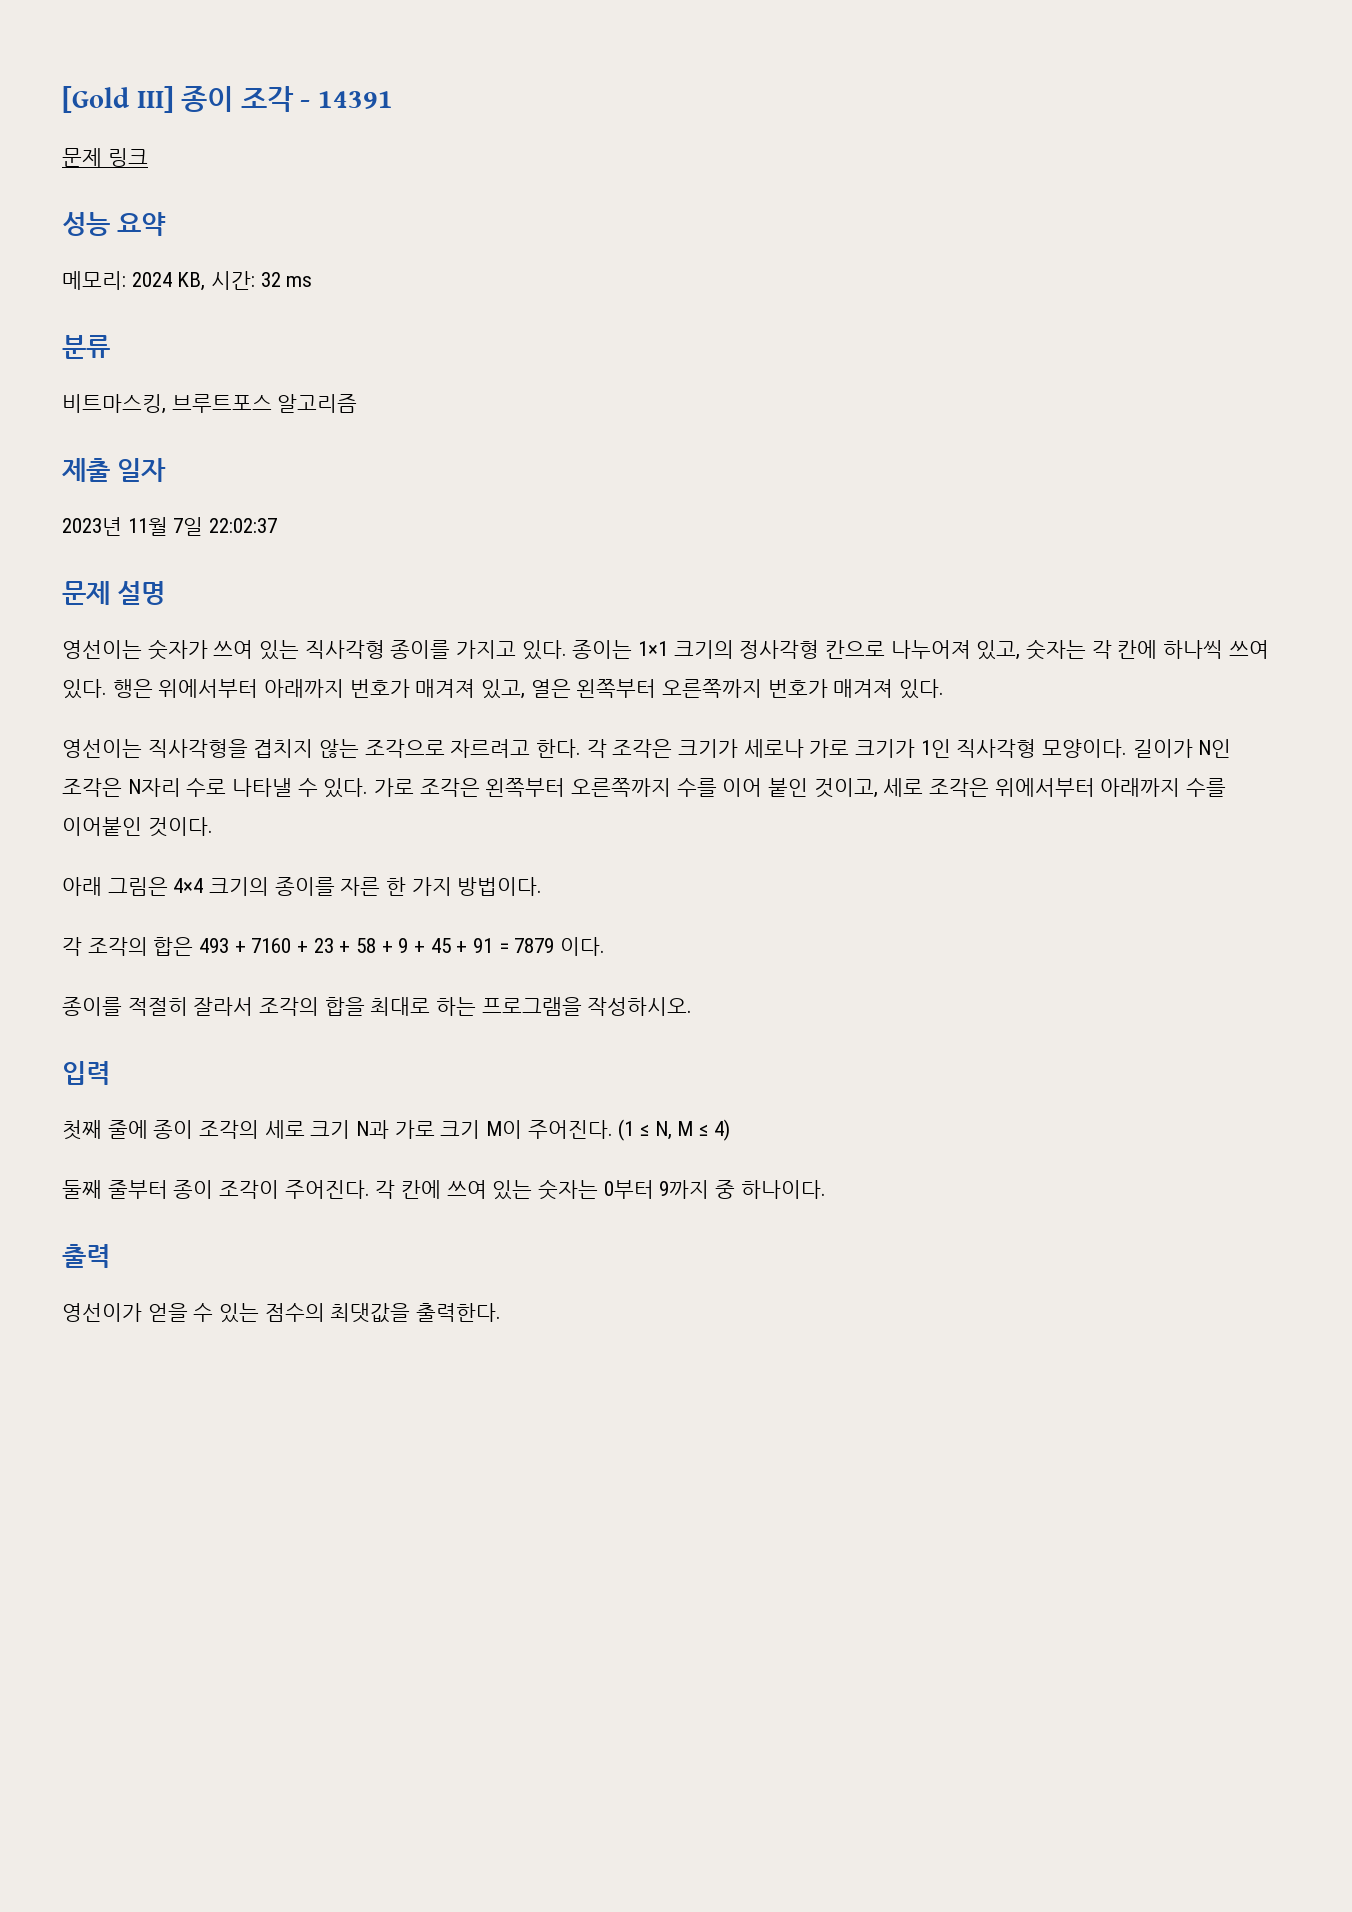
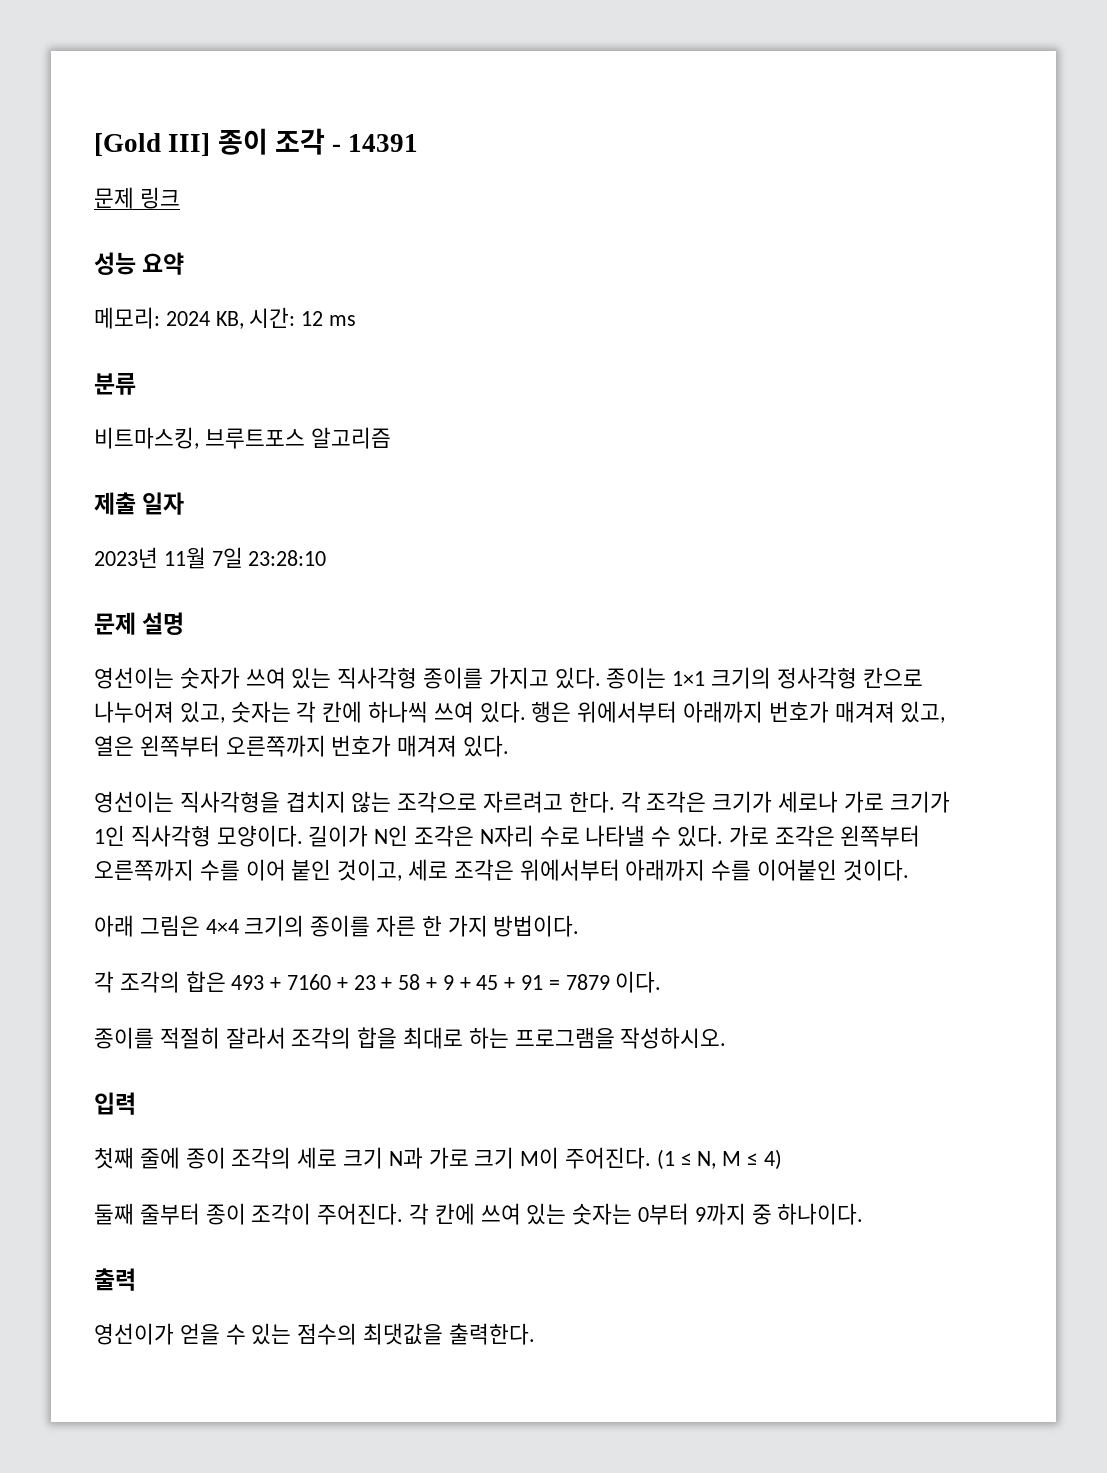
- 메모리: 2024 KB, 시간: 32 ms
+ 메모리: 2024 KB, 시간: 12 ms
- 2023년 11월 7일 22:02:37
+ 2023년 11월 7일 23:28:10

